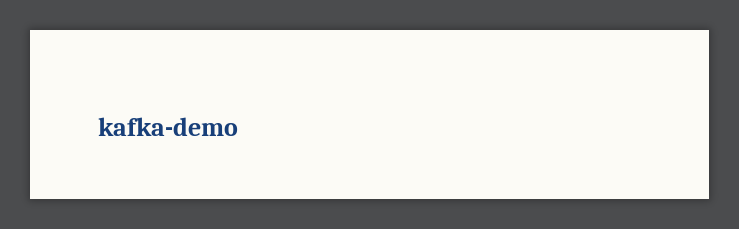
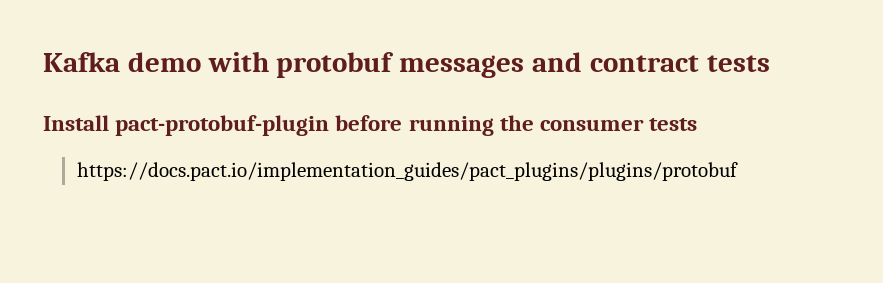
- kafka-demo
+ Kafka demo with protobuf messages and contract tests
+ Install pact-protobuf-plugin before running the consumer tests
+ https://docs.pact.io/implementation_guides/pact_plugins/plugins/protobuf

